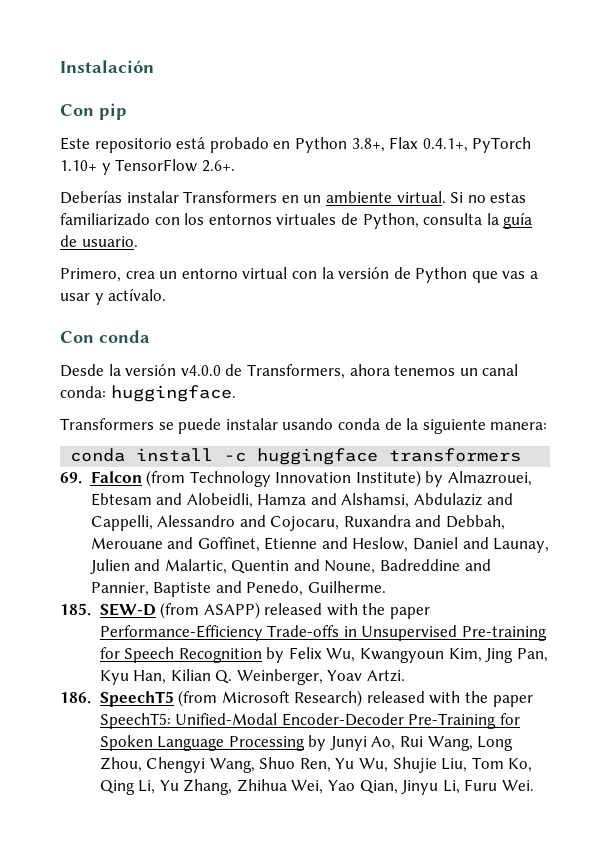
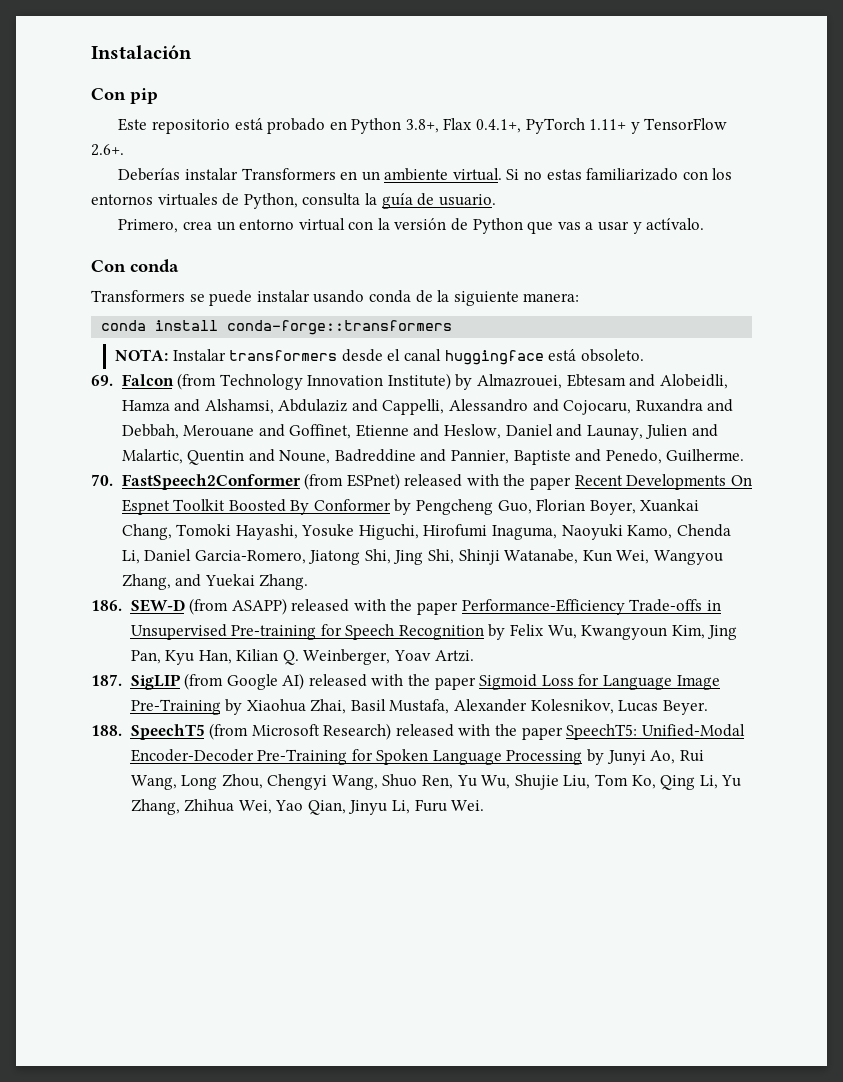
- Este repositorio está probado en Python 3.8+, Flax 0.4.1+, PyTorch 1.10+ y TensorFlow 2.6+.
+ Este repositorio está probado en Python 3.8+, Flax 0.4.1+, PyTorch 1.11+ y TensorFlow 2.6+.
- Desde la versión v4.0.0 de Transformers, ahora tenemos un canal conda: huggingface.
- conda install -c huggingface transformers
+ conda install conda-forge::transformers
+ NOTA: Instalar transformers desde el canal huggingface está obsoleto.
- 185. SEW-D (from ASAPP) released with the paper Performance-Efficiency Trade-offs in Unsupervised Pre-training for Speech Recognition by Felix Wu, Kwangyoun Kim, Jing Pan, Kyu Han, Kilian Q. Weinberger, Yoav Artzi.
+ 70. FastSpeech2Conformer (from ESPnet) released with the paper Recent Developments On Espnet Toolkit Boosted By Conformer by Pengcheng Guo, Florian Boyer, Xuankai Chang, Tomoki Hayashi, Yosuke Higuchi, Hirofumi Inaguma, Naoyuki Kamo, Chenda Li, Daniel Garcia-Romero, Jiatong Shi, Jing Shi, Shinji Watanabe, Kun Wei, Wangyou Zhang, and Yuekai Zhang.
+ 186. SEW-D (from ASAPP) released with the paper Performance-Efficiency Trade-offs in Unsupervised Pre-training for Speech Recognition by Felix Wu, Kwangyoun Kim, Jing Pan, Kyu Han, Kilian Q. Weinberger, Yoav Artzi.
- 186. SpeechT5 (from Microsoft Research) released with the paper SpeechT5: Unified-Modal Encoder-Decoder Pre-Training for Spoken Language Processing by Junyi Ao, Rui Wang, Long Zhou, Chengyi Wang, Shuo Ren, Yu Wu, Shujie Liu, Tom Ko, Qing Li, Yu Zhang, Zhihua Wei, Yao Qian, Jinyu Li, Furu Wei.
+ 187. SigLIP (from Google AI) released with the paper Sigmoid Loss for Language Image Pre-Training by Xiaohua Zhai, Basil Mustafa, Alexander Kolesnikov, Lucas Beyer.
+ 188. SpeechT5 (from Microsoft Research) released with the paper SpeechT5: Unified-Modal Encoder-Decoder Pre-Training for Spoken Language Processing by Junyi Ao, Rui Wang, Long Zhou, Chengyi Wang, Shuo Ren, Yu Wu, Shujie Liu, Tom Ko, Qing Li, Yu Zhang, Zhihua Wei, Yao Qian, Jinyu Li, Furu Wei.

